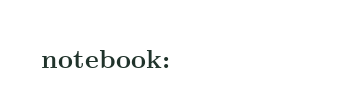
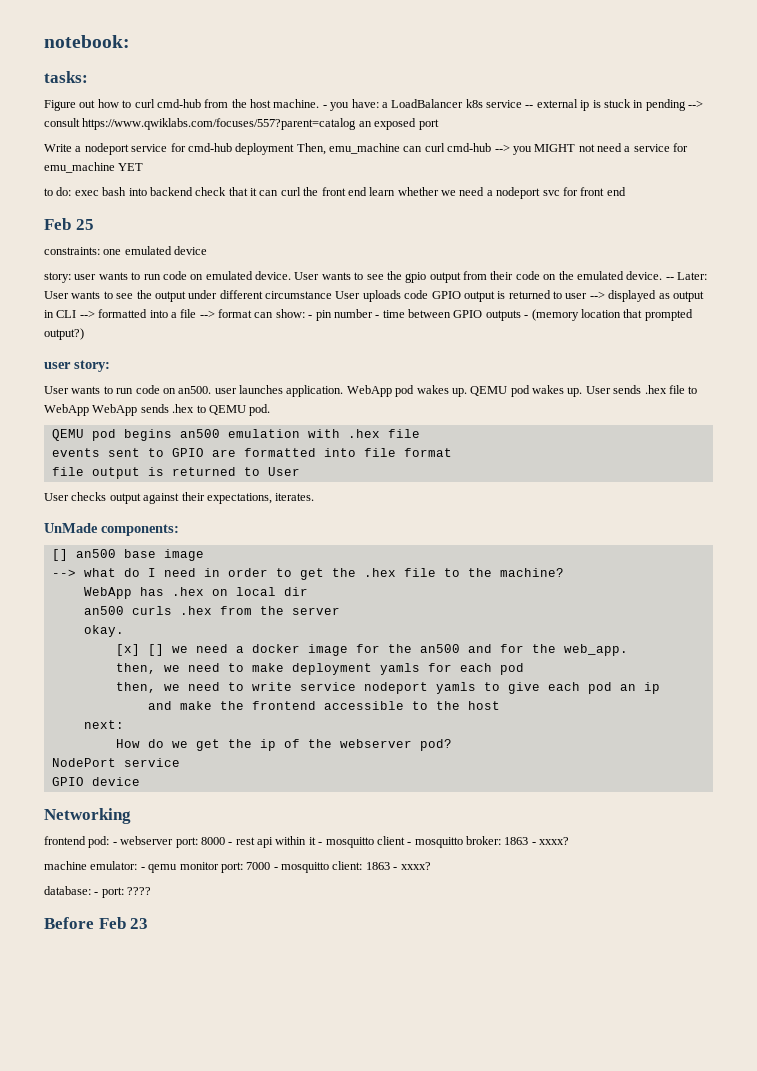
+ tasks:
+ Figure out how to curl cmd-hub from the host machine. - you have: a LoadBalancer k8s service -- external ip is stuck in pending --> consult https://www.qwiklabs.com/focuses/557?parent=catalog an exposed port
+ Write a nodeport service for cmd-hub deployment Then, emu_machine can curl cmd-hub --> you MIGHT not need a service for emu_machine YET
+ to do: exec bash into backend check that it can curl the front end learn whether we need a nodeport svc for front end
+ Feb 25
+ constraints: one emulated device
+ story: user wants to run code on emulated device. User wants to see the gpio output from their code on the emulated device. -- Later: User wants to see the output under different circumstance User uploads code GPIO output is returned to user --> displayed as output in CLI --> formatted into a file --> format can show: - pin number - time between GPIO outputs - (memory location that prompted output?)
+ user story:
+ User wants to run code on an500. user launches application. WebApp pod wakes up. QEMU pod wakes up. User sends .hex file to WebApp WebApp sends .hex to QEMU pod.
+ QEMU pod begins an500 emulation with .hex file
+ events sent to GPIO are formatted into file format
+ file output is returned to User
+ User checks output against their expectations, iterates.
+ UnMade components:
+ [] an500 base image
+ --> what do I need in order to get the .hex file to the machine?
+ WebApp has .hex on local dir
+ an500 curls .hex from the server
+ okay.
+ [x] [] we need a docker image for the an500 and for the web_app.
+ then, we need to make deployment yamls for each pod
+ then, we need to write service nodeport yamls to give each pod an ip
+ and make the frontend accessible to the host
+ next:
+ How do we get the ip of the webserver pod?
+ NodePort service
+ GPIO device
+ Networking
+ frontend pod: - webserver port: 8000 - rest api within it - mosquitto client - mosquitto broker: 1863 - xxxx?
+ machine emulator: - qemu monitor port: 7000 - mosquitto client: 1863 - xxxx?
+ database: - port: ????
+ Before Feb 23

